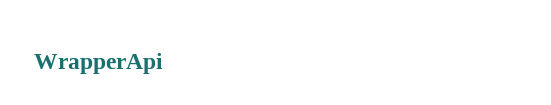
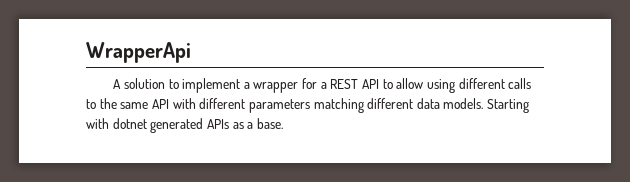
+ A solution to implement a wrapper for a REST API to allow using different calls to the same API with different parameters matching different data models. Starting with dotnet generated APIs as a base.

